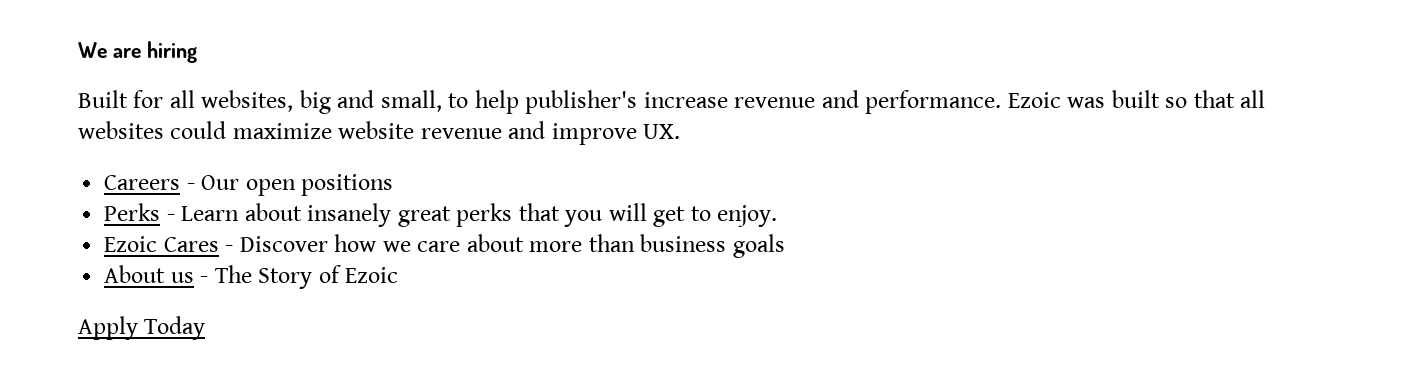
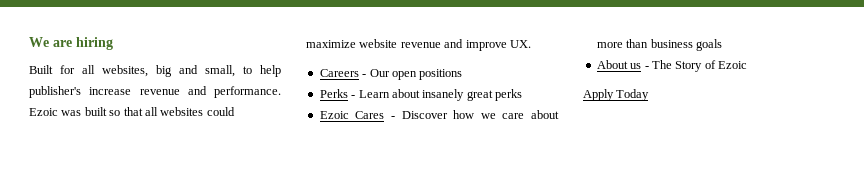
- Perks - Learn about insanely great perks that you will get to enjoy.
+ Perks - Learn about insanely great perks

